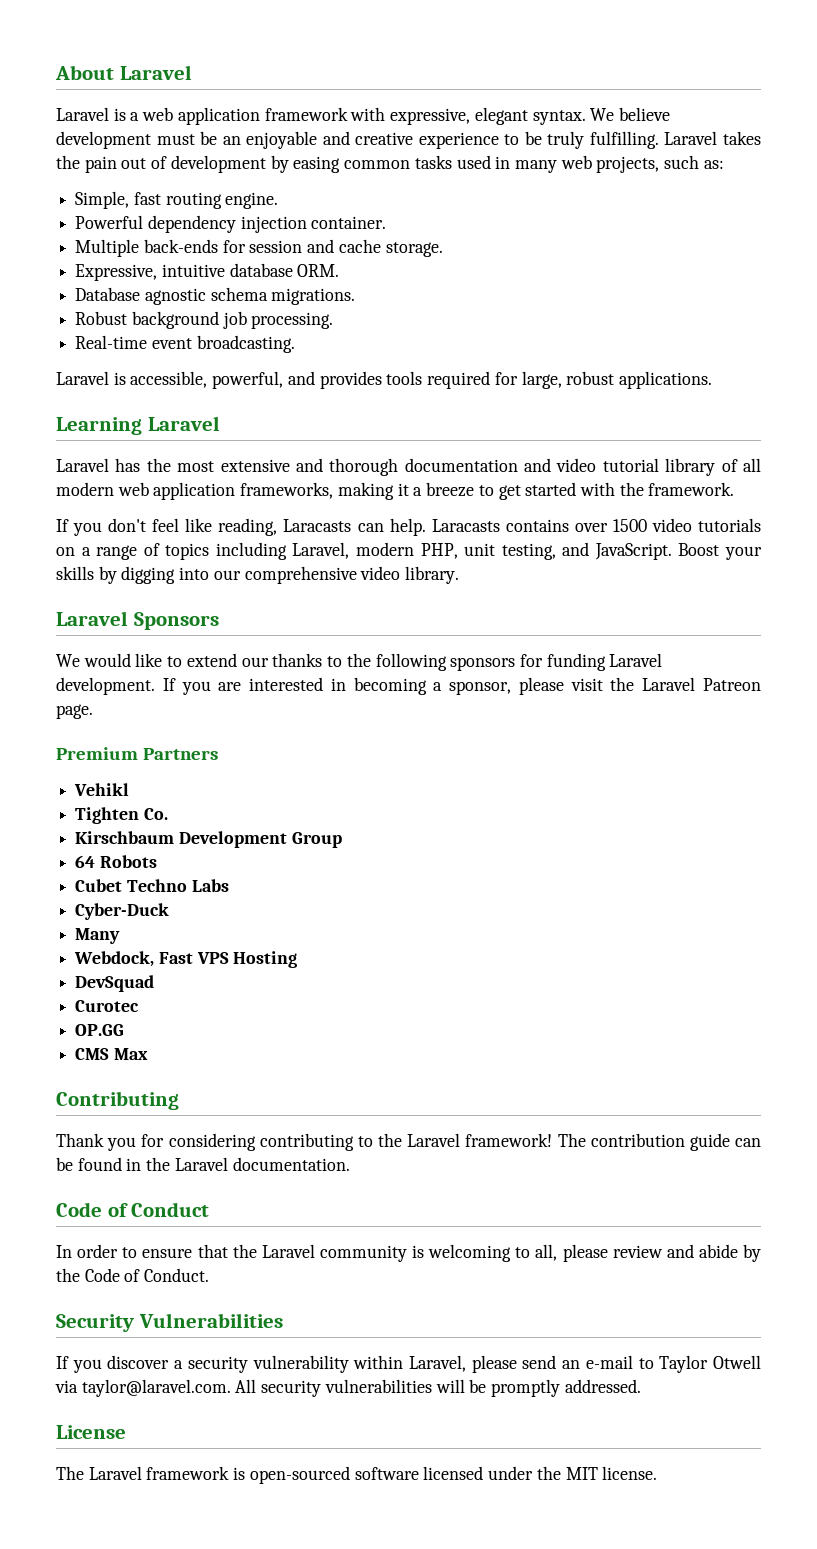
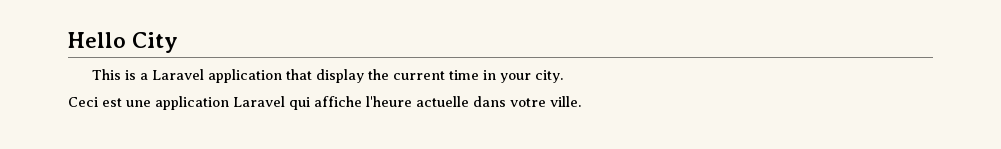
- About Laravel
- Laravel is a web application framework with expressive, elegant syntax. We believe development must be an enjoyable and creative experience to be truly fulfilling. Laravel takes the pain out of development by easing common tasks used in many web projects, such as:
- Simple, fast routing engine.
- Powerful dependency injection container.
- Multiple back-ends for session and cache storage.
- Expressive, intuitive database ORM.
- Database agnostic schema migrations.
- Robust background job processing.
- Real-time event broadcasting.
- Laravel is accessible, powerful, and provides tools required for large, robust applications.
- Learning Laravel
- Laravel has the most extensive and thorough documentation and video tutorial library of all modern web application frameworks, making it a breeze to get started with the framework.
- If you don't feel like reading, Laracasts can help. Laracasts contains over 1500 video tutorials on a range of topics including Laravel, modern PHP, unit testing, and JavaScript. Boost your skills by digging into our comprehensive video library.
- Laravel Sponsors
- We would like to extend our thanks to the following sponsors for funding Laravel development. If you are interested in becoming a sponsor, please visit the Laravel Patreon page.
- Premium Partners
- Vehikl
- Tighten Co.
- Kirschbaum Development Group
- 64 Robots
- Cubet Techno Labs
- Cyber-Duck
- Many
- Webdock, Fast VPS Hosting
- DevSquad
- Curotec
- OP.GG
- CMS Max
- Contributing
- Thank you for considering contributing to the Laravel framework! The contribution guide can be found in the Laravel documentation.
- Code of Conduct
- In order to ensure that the Laravel community is welcoming to all, please review and abide by the Code of Conduct.
- Security Vulnerabilities
- If you discover a security vulnerability within Laravel, please send an e-mail to Taylor Otwell via taylor@laravel.com. All security vulnerabilities will be promptly addressed.
- License
- The Laravel framework is open-sourced software licensed under the MIT license.
+ Hello City
+ This is a Laravel application that display the current time in your city.
+ Ceci est une application Laravel qui affiche l'heure actuelle dans votre ville.

